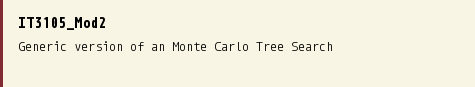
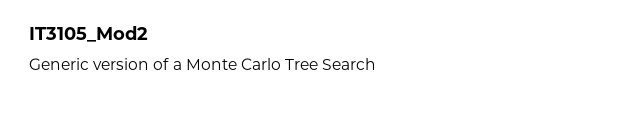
- Generic version of an Monte Carlo Tree Search
+ Generic version of a Monte Carlo Tree Search

